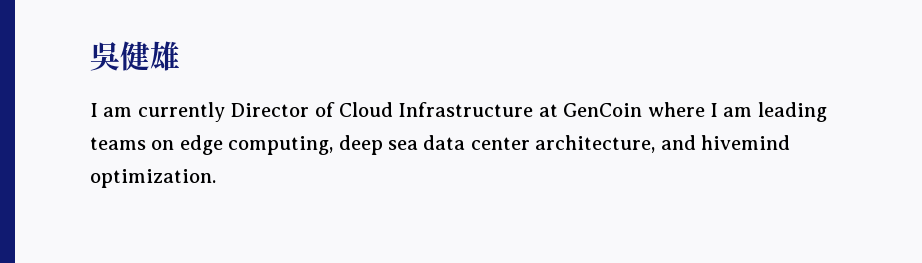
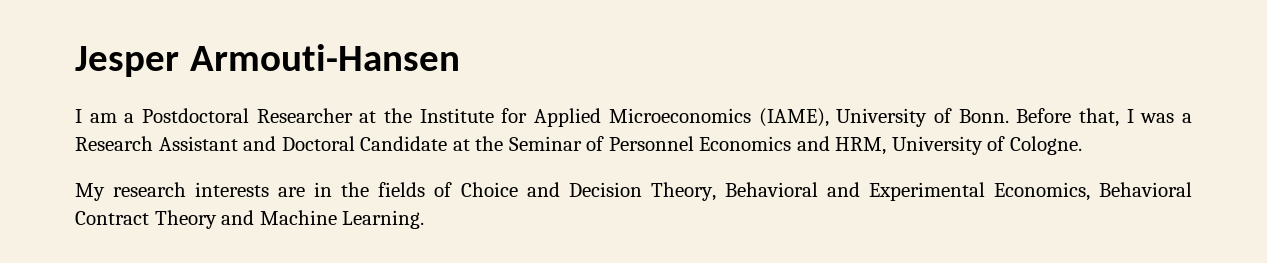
- 吳健雄
- I am currently Director of Cloud Infrastructure at GenCoin where I am leading teams on edge computing, deep sea data center architecture, and hivemind optimization.
+ Jesper Armouti-Hansen
+ I am a Postdoctoral Researcher at the Institute for Applied Microeconomics (IAME), University of Bonn. Before that, I was a Research Assistant and Doctoral Candidate at the Seminar of Personnel Economics and HRM, University of Cologne.
+ My research interests are in the fields of Choice and Decision Theory, Behavioral and Experimental Economics, Behavioral Contract Theory and Machine Learning.

